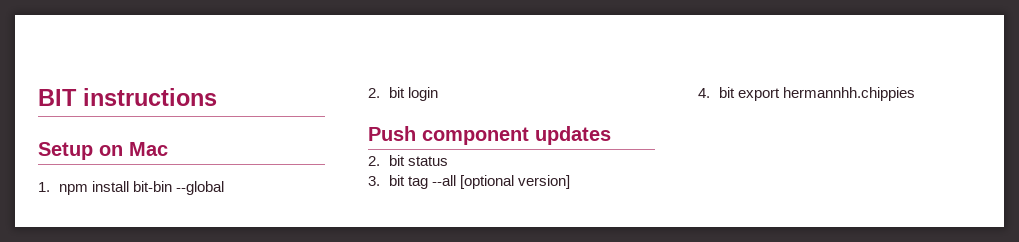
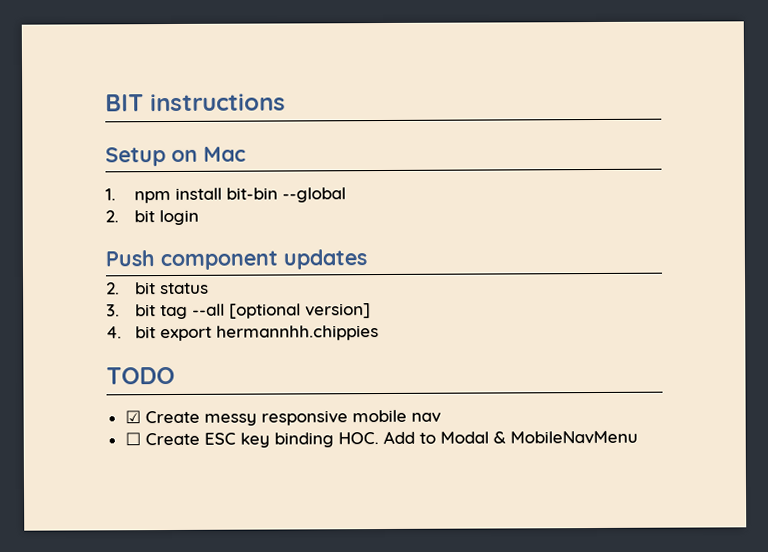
+ TODO
+ ☑ Create messy responsive mobile nav
+ ☐ Create ESC key binding HOC. Add to Modal & MobileNavMenu

